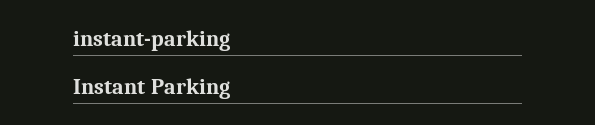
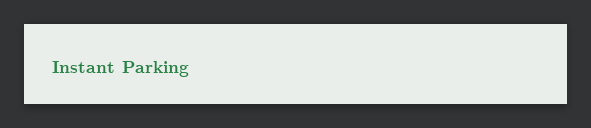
- instant-parking

